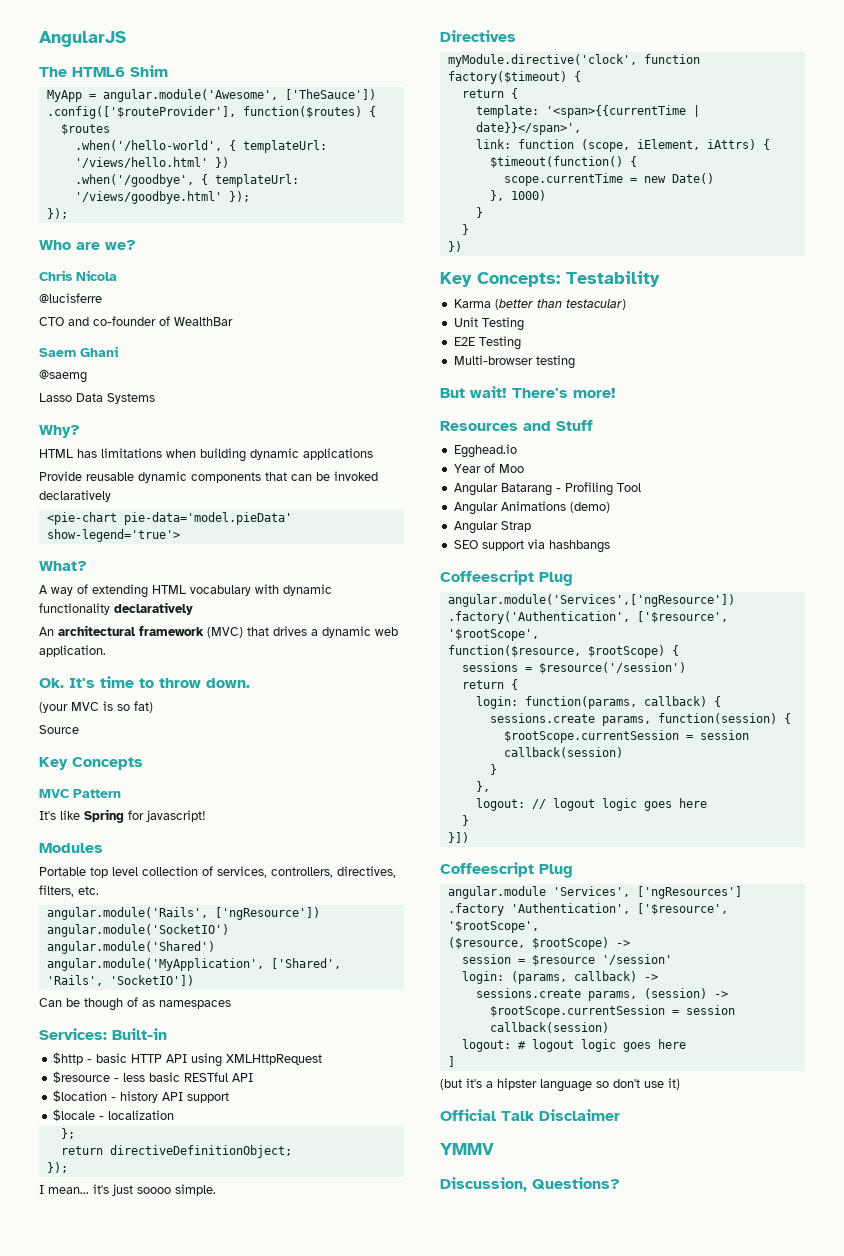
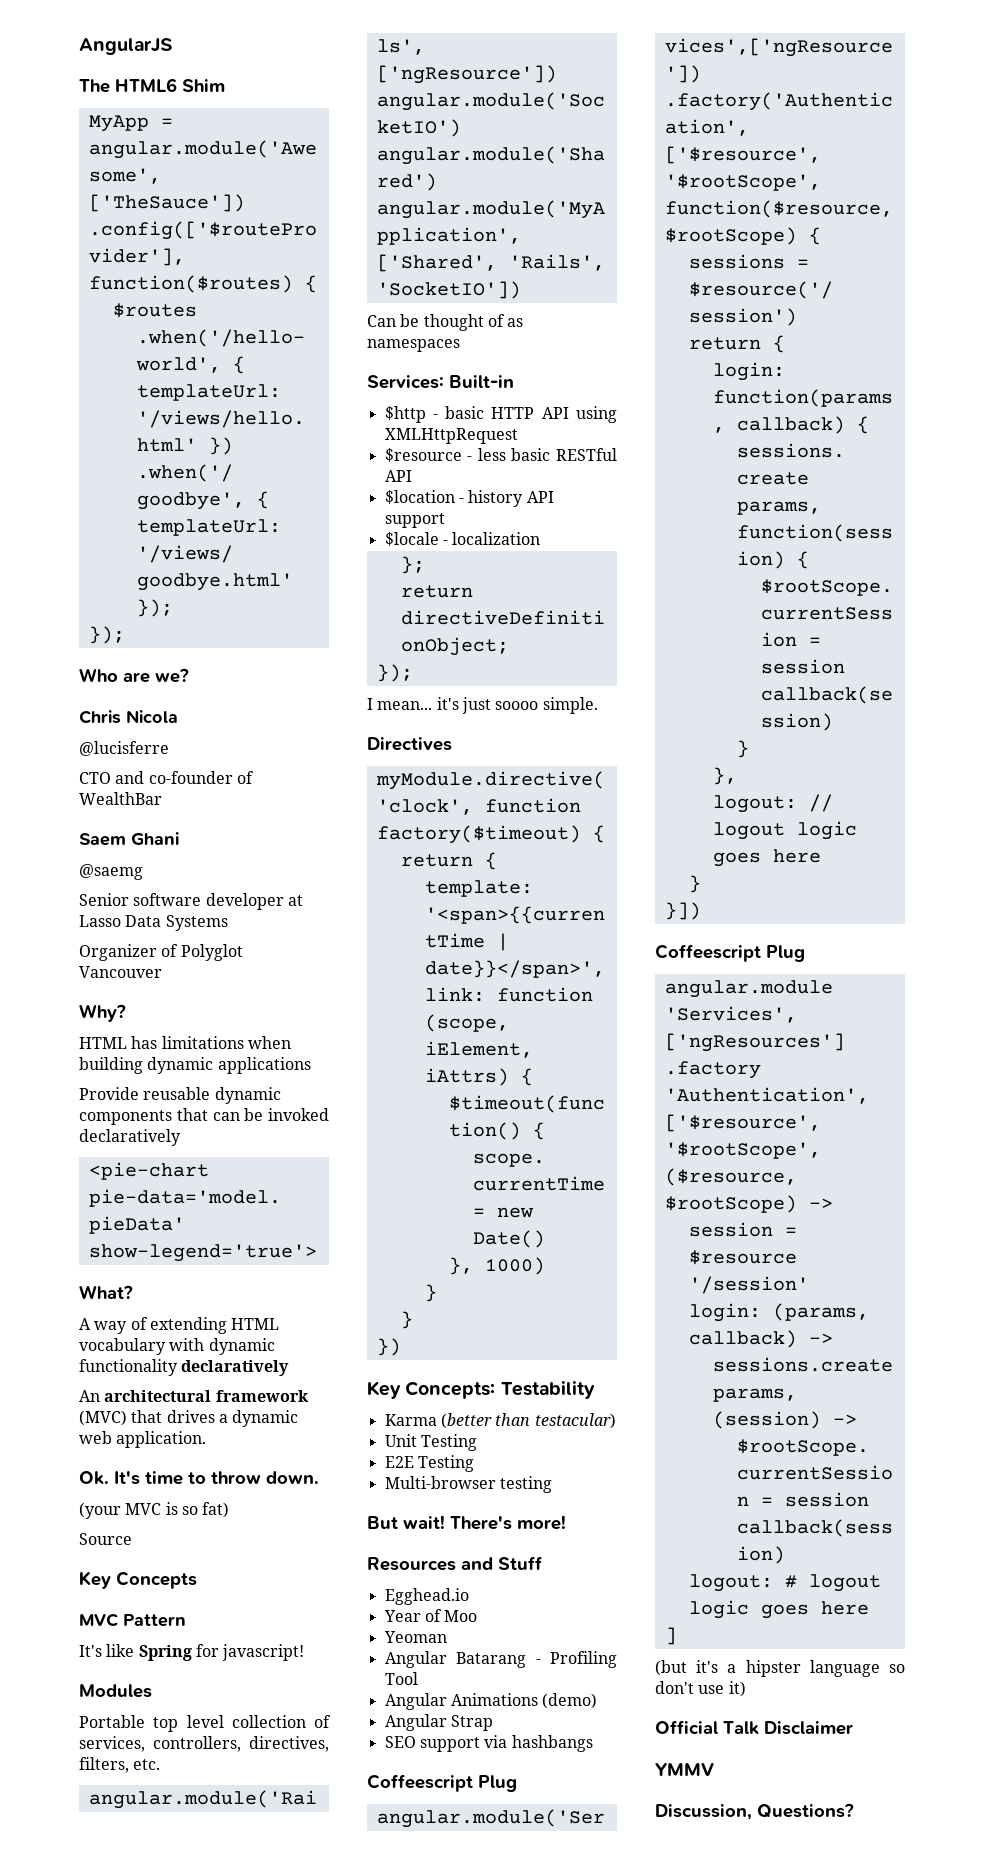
- Lasso Data Systems
+ Senior software developer at Lasso Data Systems
+ Organizer of Polyglot Vancouver
- Can be though of as namespaces
+ Can be thought of as namespaces
+ Yeoman

